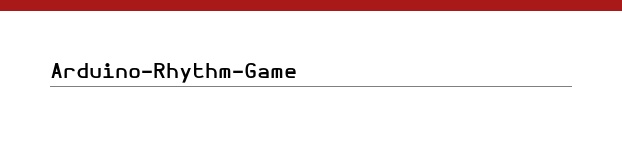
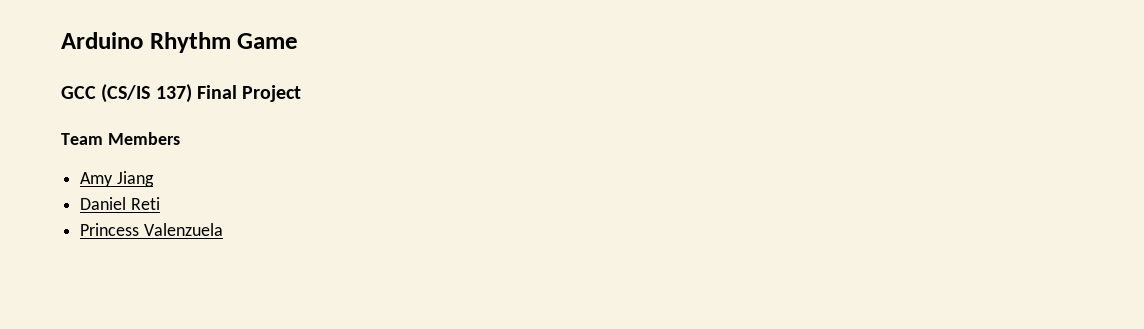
- Arduino-Rhythm-Game
+ Arduino Rhythm Game
+ GCC (CS/IS 137) Final Project
+ Team Members
+ Amy Jiang
+ Daniel Reti
+ Princess Valenzuela

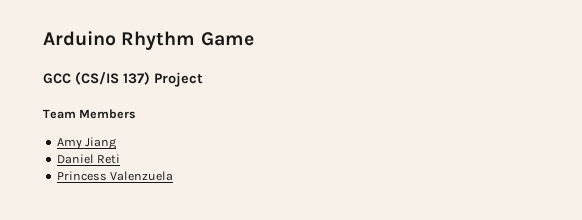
- GCC (CS/IS 137) Final Project
+ GCC (CS/IS 137) Project

